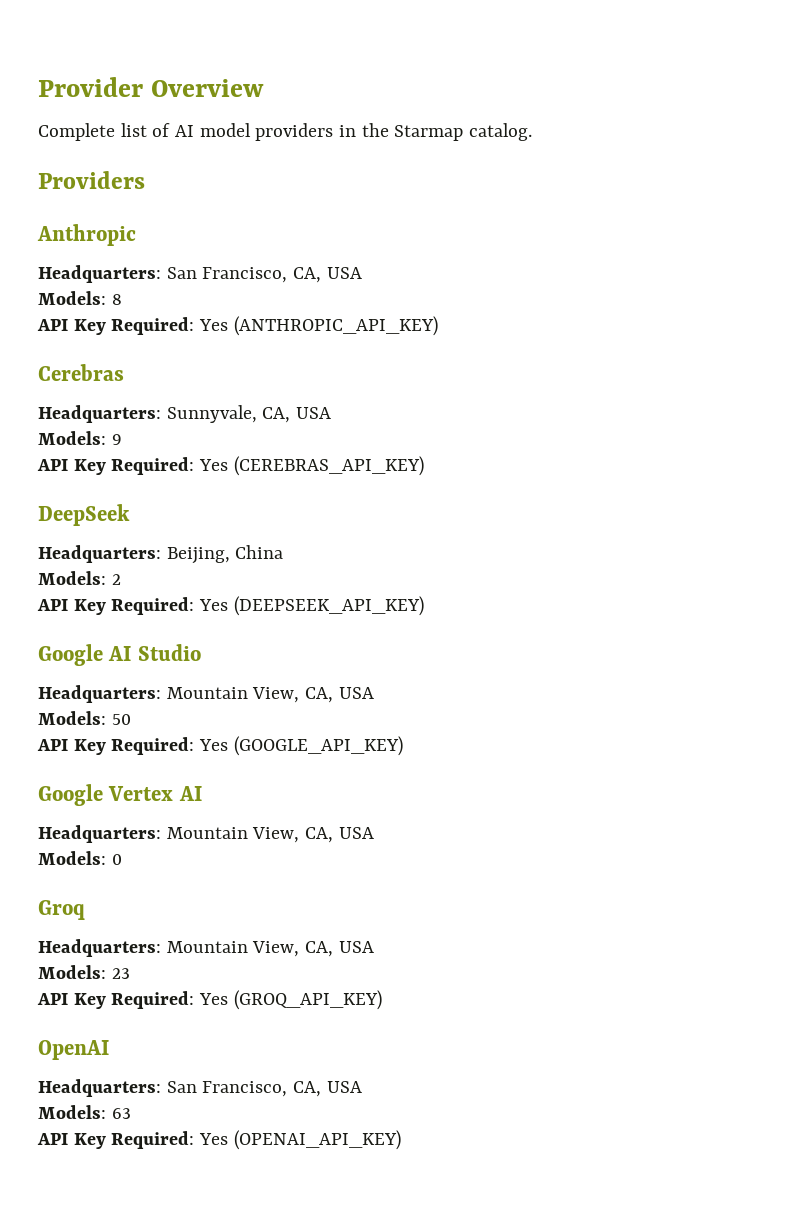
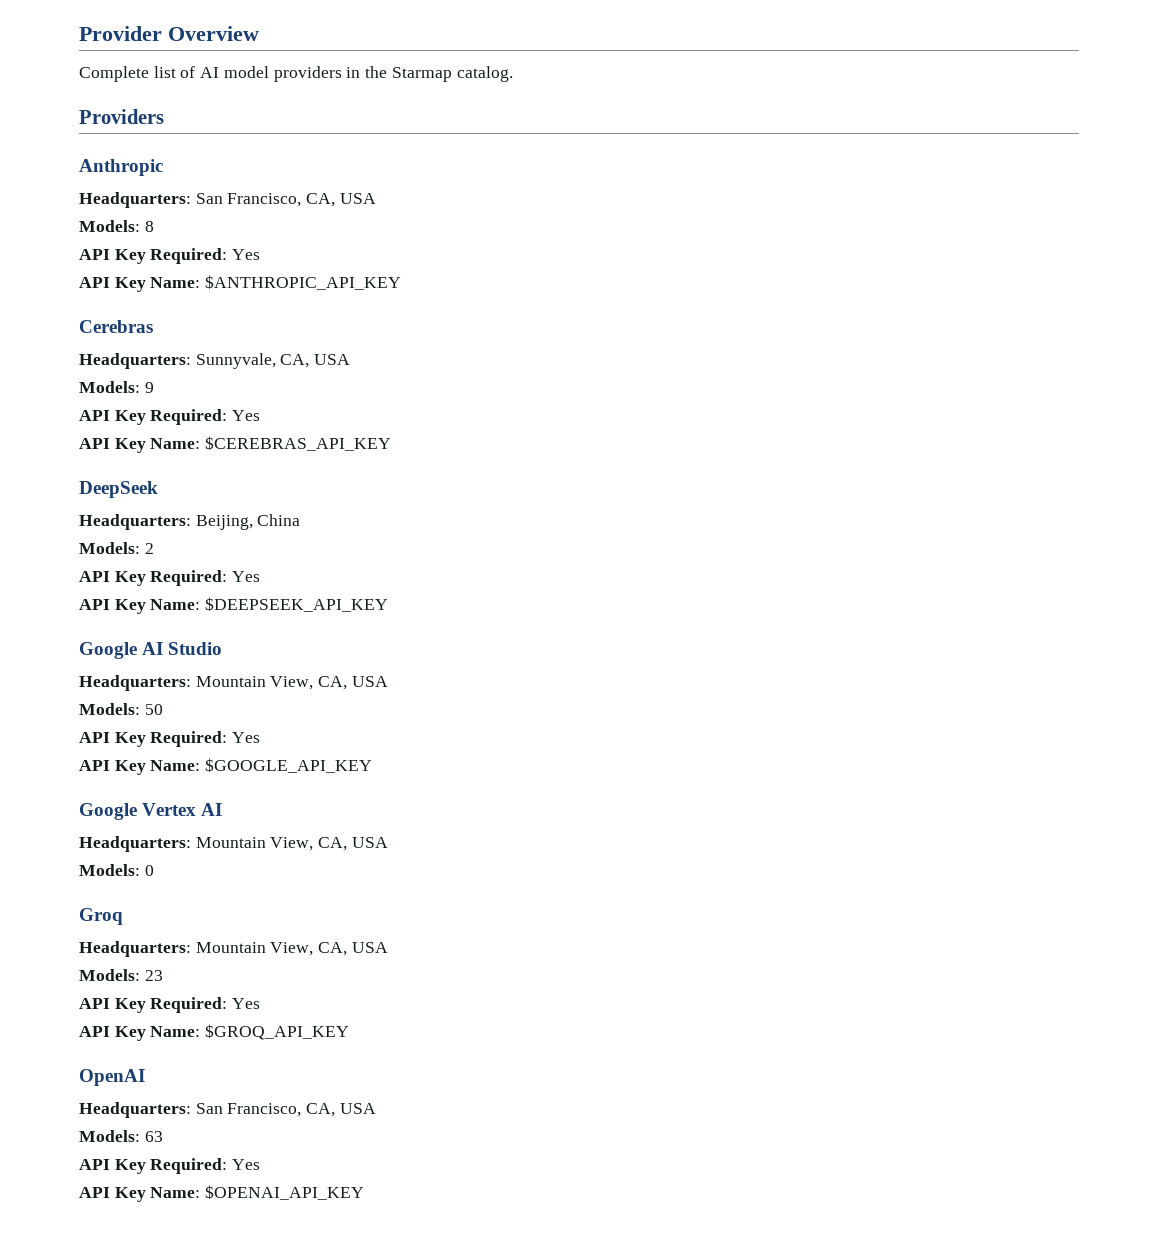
  Models: 8
- API Key Required: Yes (ANTHROPIC_API_KEY)
+ API Key Required: Yes
+ API Key Name: $ANTHROPIC_API_KEY
  Models: 9
- API Key Required: Yes (CEREBRAS_API_KEY)
+ API Key Required: Yes
+ API Key Name: $CEREBRAS_API_KEY
  Models: 2
- API Key Required: Yes (DEEPSEEK_API_KEY)
+ API Key Required: Yes
+ API Key Name: $DEEPSEEK_API_KEY
  Models: 50
- API Key Required: Yes (GOOGLE_API_KEY)
+ API Key Required: Yes
+ API Key Name: $GOOGLE_API_KEY
  Models: 23
- API Key Required: Yes (GROQ_API_KEY)
+ API Key Required: Yes
+ API Key Name: $GROQ_API_KEY
  Models: 63
- API Key Required: Yes (OPENAI_API_KEY)
+ API Key Required: Yes
+ API Key Name: $OPENAI_API_KEY

